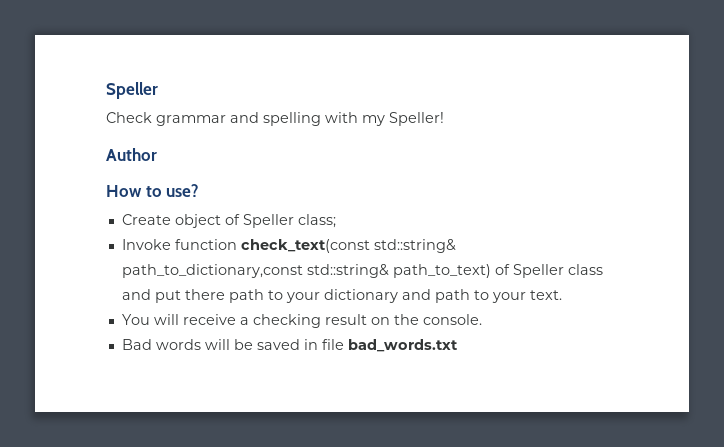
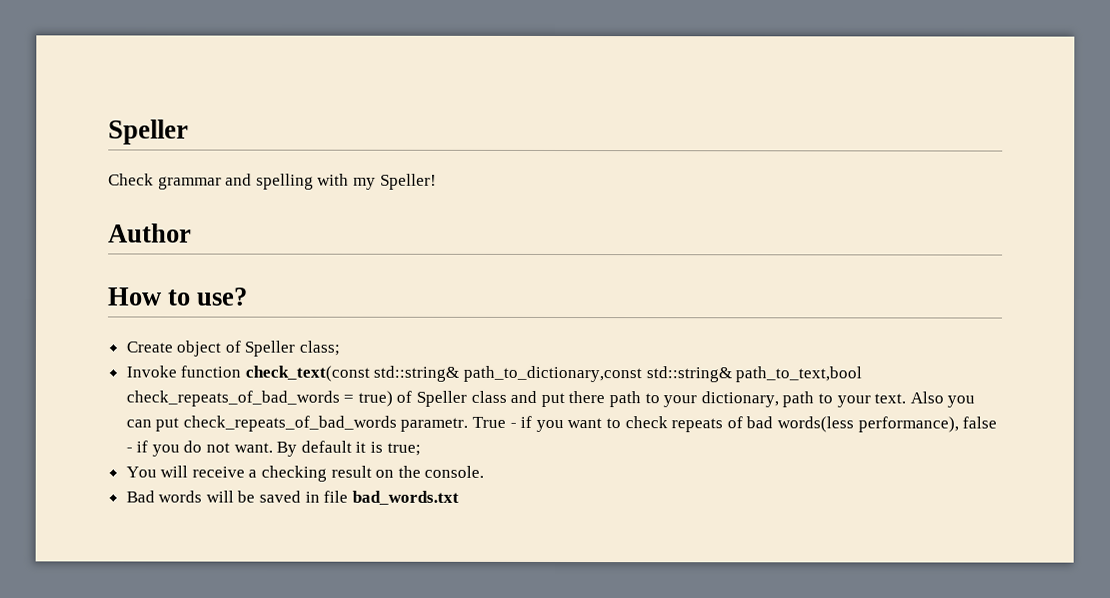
- Invoke function check_text(const std::string& path_to_dictionary,const std::string& path_to_text) of Speller class and put there path to your dictionary and path to your text.
+ Invoke function check_text(const std::string& path_to_dictionary,const std::string& path_to_text,bool check_repeats_of_bad_words = true) of Speller class and put there path to your dictionary, path to your text. Also you can put check_repeats_of_bad_words parametr. True - if you want to check repeats of bad words(less performance), false - if you do not want. By default it is true;

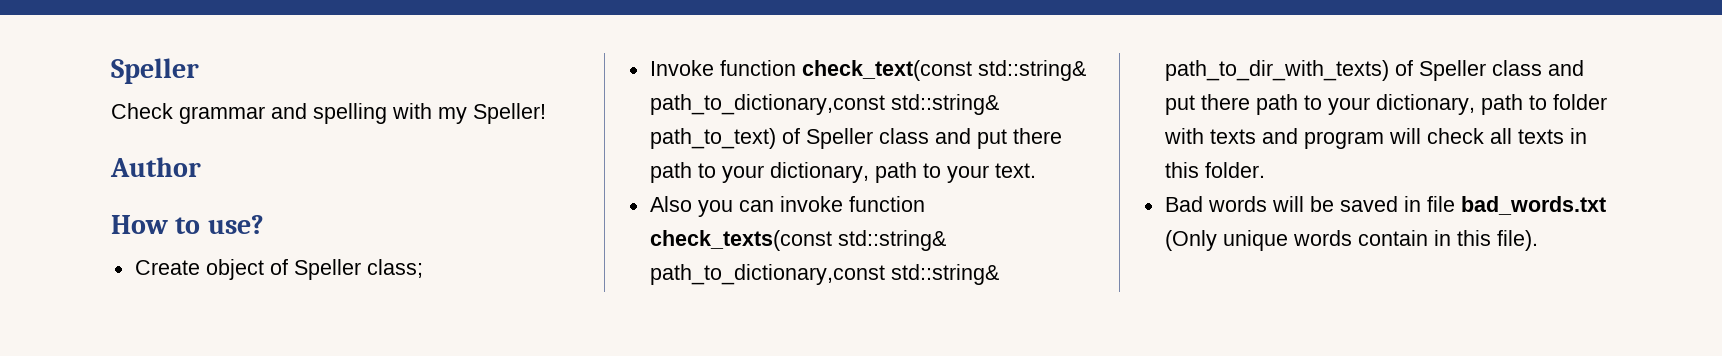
- Invoke function check_text(const std::string& path_to_dictionary,const std::string& path_to_text,bool check_repeats_of_bad_words = true) of Speller class and put there path to your dictionary, path to your text. Also you can put check_repeats_of_bad_words parametr. True - if you want to check repeats of bad words(less performance), false - if you do not want. By default it is true;
- You will receive a checking result on the console.
+ Invoke function check_text(const std::string& path_to_dictionary,const std::string& path_to_text) of Speller class and put there path to your dictionary, path to your text.
+ Also you can invoke function check_texts(const std::string& path_to_dictionary,const std::string& path_to_dir_with_texts) of Speller class and put there path to your dictionary, path to folder with texts and program will check all texts in this folder.
- Bad words will be saved in file bad_words.txt
+ Bad words will be saved in file bad_words.txt (Only unique words contain in this file).

